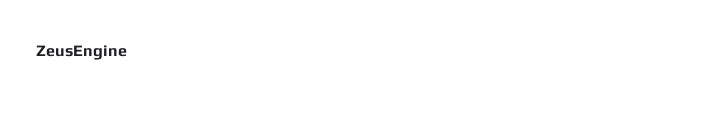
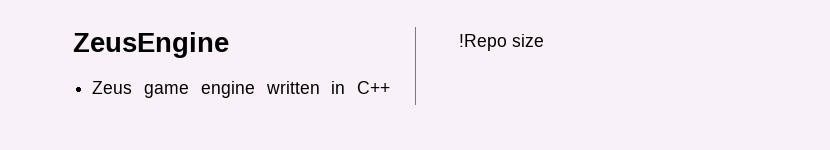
+ Zeus game engine written in C++ !Repo size

